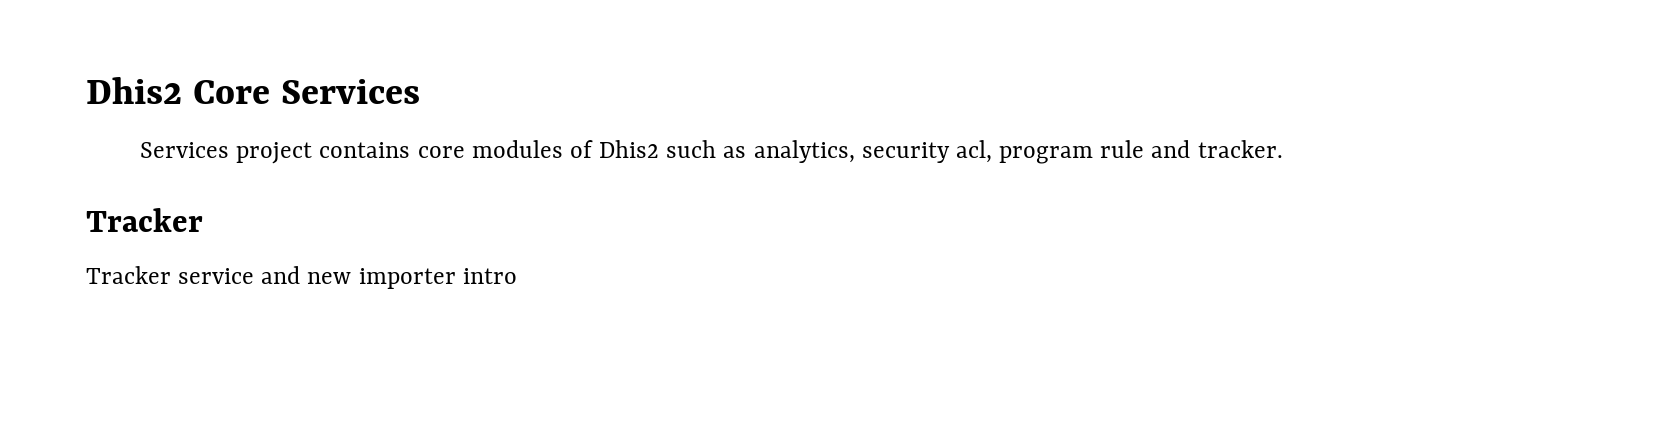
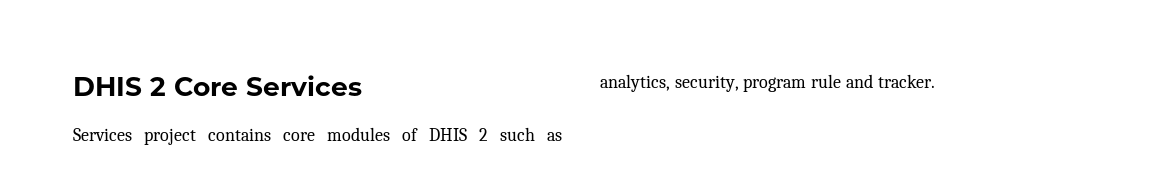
- Dhis2 Core Services
+ DHIS 2 Core Services
- Services project contains core modules of Dhis2 such as analytics, security acl, program rule and tracker.
- Tracker
- Tracker service and new importer intro
+ Services project contains core modules of DHIS 2 such as analytics, security, program rule and tracker.

